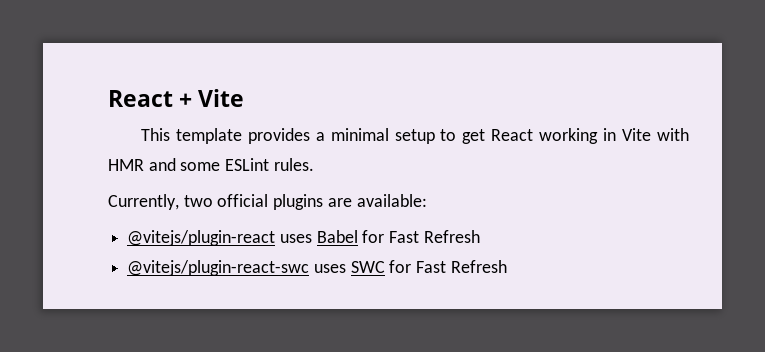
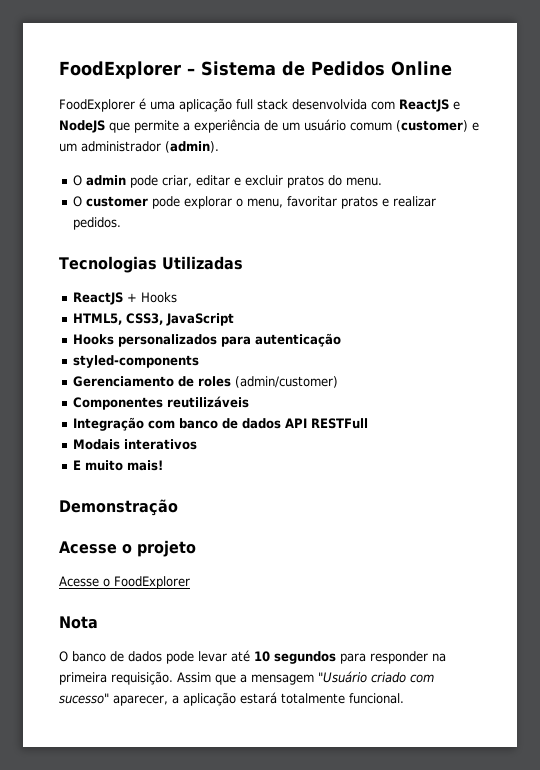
- React + Vite
- This template provides a minimal setup to get React working in Vite with HMR and some ESLint rules.
- Currently, two official plugins are available:
- @vitejs/plugin-react uses Babel for Fast Refresh
- @vitejs/plugin-react-swc uses SWC for Fast Refresh
+ FoodExplorer – Sistema de Pedidos Online
+ FoodExplorer é uma aplicação full stack desenvolvida com ReactJS e NodeJS que permite a experiência de um usuário comum (customer) e um administrador (admin).
+ O admin pode criar, editar e excluir pratos do menu.
+ O customer pode explorar o menu, favoritar pratos e realizar pedidos.
+ Tecnologias Utilizadas
+ ReactJS + Hooks
+ HTML5, CSS3, JavaScript
+ Hooks personalizados para autenticação
+ styled-components
+ Gerenciamento de roles (admin/customer)
+ Componentes reutilizáveis
+ Integração com banco de dados API RESTFull
+ Modais interativos
+ E muito mais!
+ Demonstração
+ Acesse o projeto
+ Acesse o FoodExplorer
+ Nota
+ O banco de dados pode levar até 10 segundos para responder na primeira requisição. Assim que a mensagem "Usuário criado com sucesso" aparecer, a aplicação estará totalmente funcional.

